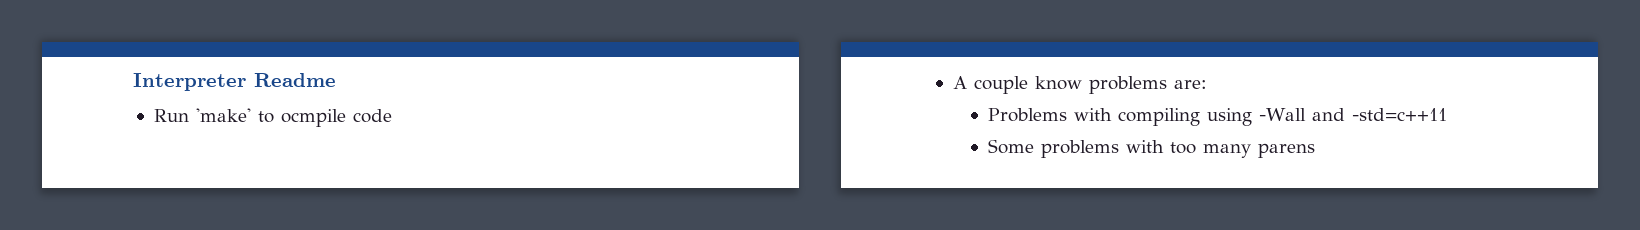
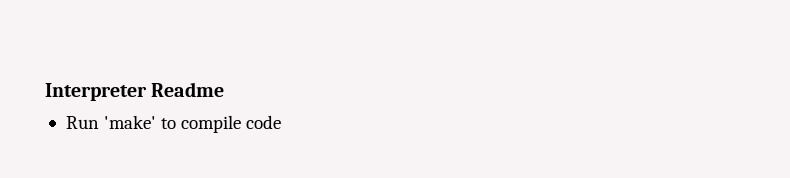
- Run 'make' to ocmpile code
+ Run 'make' to compile code
- A couple know problems are:
- Problems with compiling using -Wall and -std=c++11
- Some problems with too many parens

